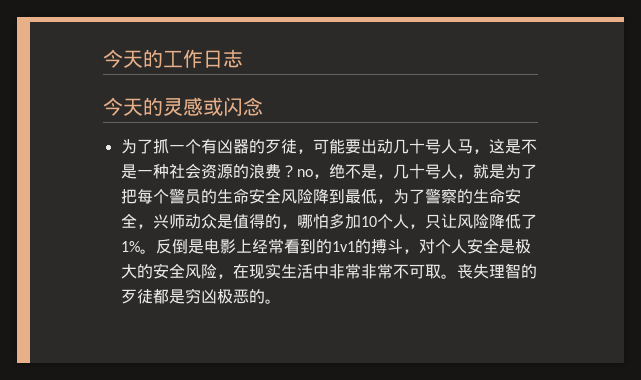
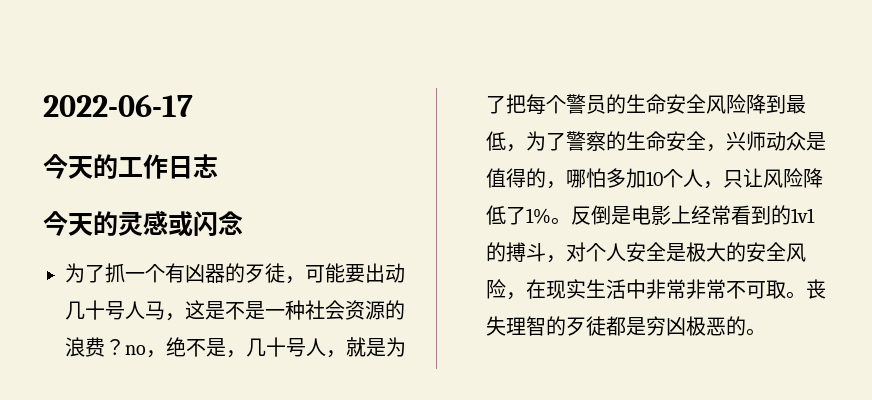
+ 2022-06-17

